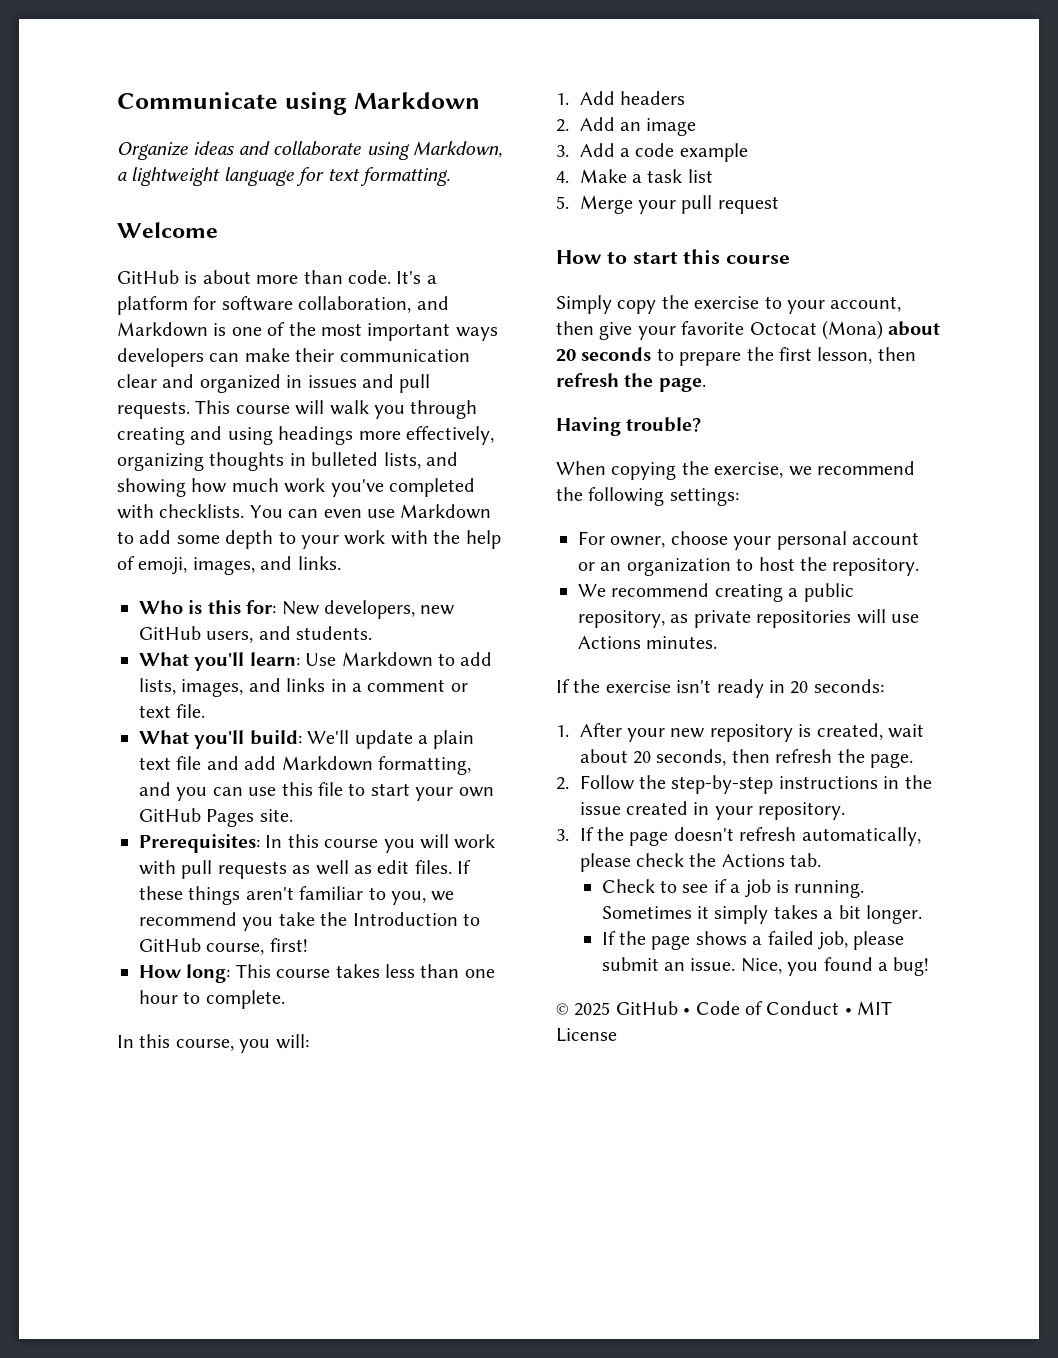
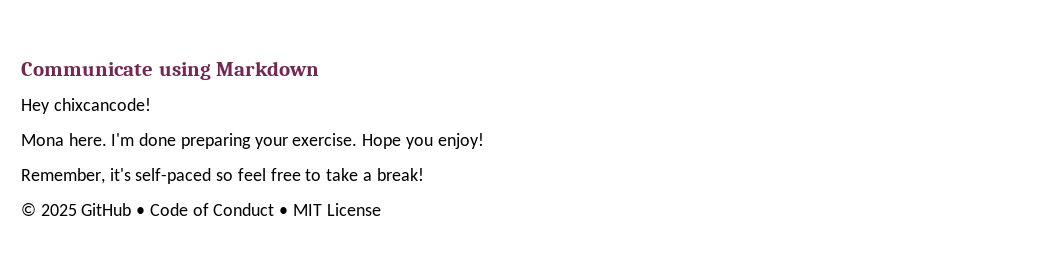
- Organize ideas and collaborate using Markdown, a lightweight language for text formatting.
- Welcome
- GitHub is about more than code. It's a platform for software collaboration, and Markdown is one of the most important ways developers can make their communication clear and organized in issues and pull requests. This course will walk you through creating and using headings more effectively, organizing thoughts in bulleted lists, and showing how much work you've completed with checklists. You can even use Markdown to add some depth to your work with the help of emoji, images, and links.
- Who is this for: New developers, new GitHub users, and students.
- What you'll learn: Use Markdown to add lists, images, and links in a comment or text file.
- What you'll build: We'll update a plain text file and add Markdown formatting, and you can use this file to start your own GitHub Pages site.
- Prerequisites: In this course you will work with pull requests as well as edit files. If these things aren't familiar to you, we recommend you take the Introduction to GitHub course, first!
- How long: This course takes less than one hour to complete.
- In this course, you will:
- 1. Add headers
- 2. Add an image
- 3. Add a code example
- 4. Make a task list
- 5. Merge your pull request
- How to start this course
- Simply copy the exercise to your account, then give your favorite Octocat (Mona) about 20 seconds to prepare the first lesson, then refresh the page.
- Having trouble?
- When copying the exercise, we recommend the following settings:
- For owner, choose your personal account or an organization to host the repository.
- We recommend creating a public repository, as private repositories will use Actions minutes.
- If the exercise isn't ready in 20 seconds:
- 1. After your new repository is created, wait about 20 seconds, then refresh the page.
- 2. Follow the step-by-step instructions in the issue created in your repository.
- 3. If the page doesn't refresh automatically, please check the Actions tab.
- Check to see if a job is running. Sometimes it simply takes a bit longer.
- If the page shows a failed job, please submit an issue. Nice, you found a bug!
+ Hey chixcancode!
+ Mona here. I'm done preparing your exercise. Hope you enjoy!
+ Remember, it's self-paced so feel free to take a break!

